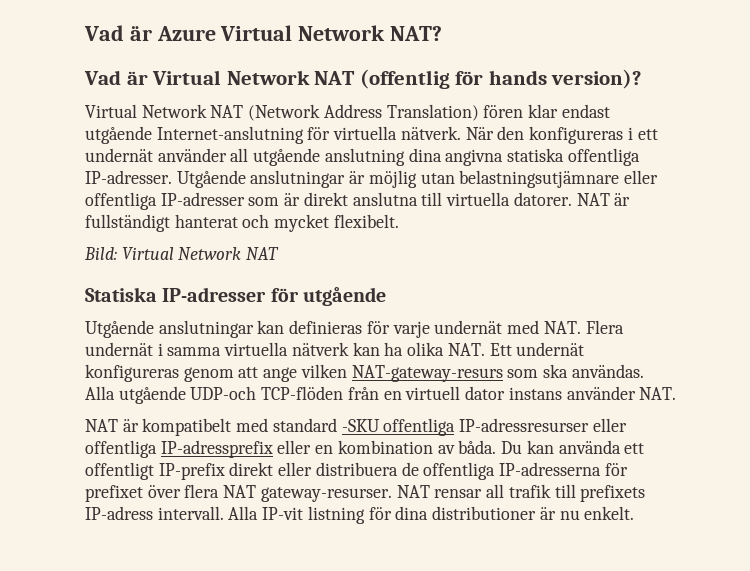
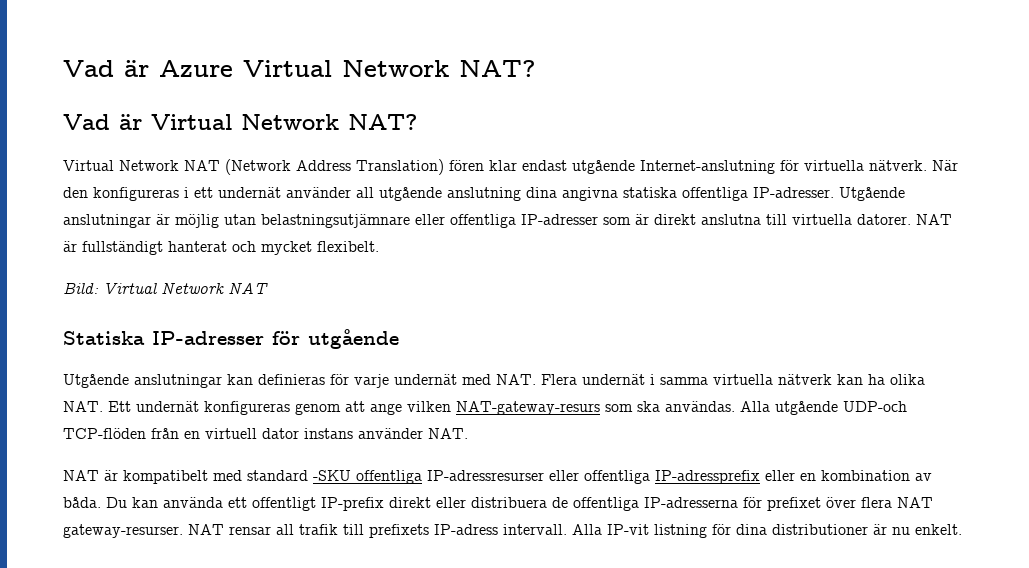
- Vad är Virtual Network NAT (offentlig för hands version)?
+ Vad är Virtual Network NAT?

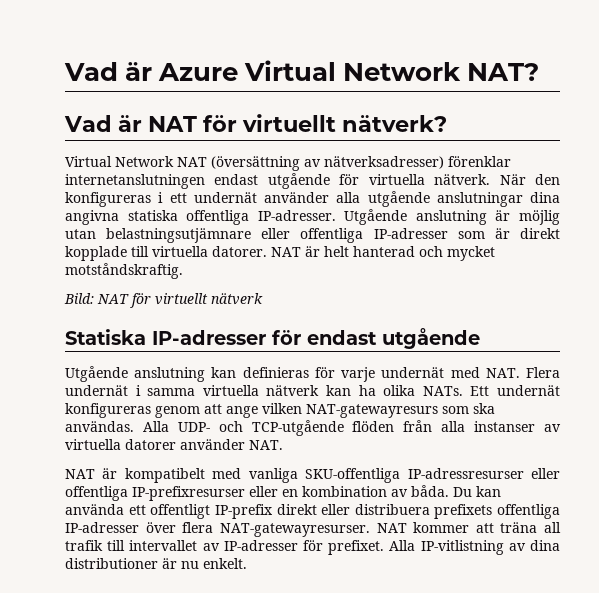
- Vad är Virtual Network NAT?
- Virtual Network NAT (Network Address Translation) fören klar endast utgående Internet-anslutning för virtuella nätverk.
+ Vad är NAT för virtuellt nätverk?
+ Virtual Network NAT (översättning av nätverksadresser) förenklar internetanslutningen endast utgående för virtuella nätverk.
- När den konfigureras i ett undernät använder all utgående anslutning dina angivna statiska offentliga IP-adresser.
+ När den konfigureras i ett undernät använder alla utgående anslutningar dina angivna statiska offentliga IP-adresser.
- Utgående anslutningar är möjlig utan belastningsutjämnare eller offentliga IP-adresser som är direkt anslutna till virtuella datorer.
+ Utgående anslutning är möjlig utan belastningsutjämnare eller offentliga IP-adresser som är direkt kopplade till virtuella datorer.
- NAT är fullständigt hanterat och mycket flexibelt.
+ NAT är helt hanterad och mycket motståndskraftig.
- Bild: Virtual Network NAT
+ Bild: NAT för virtuellt nätverk
- Statiska IP-adresser för utgående
+ Statiska IP-adresser för endast utgående
- Utgående anslutningar kan definieras för varje undernät med NAT. Flera undernät i samma virtuella nätverk kan ha olika NAT. Ett undernät konfigureras genom att ange vilken NAT-gateway-resurs som ska användas.
+ Utgående anslutning kan definieras för varje undernät med NAT. Flera undernät i samma virtuella nätverk kan ha olika NATs. Ett undernät konfigureras genom att ange vilken NAT-gatewayresurs som ska användas.
- Alla utgående UDP-och TCP-flöden från en virtuell dator instans använder NAT.
+ Alla UDP- och TCP-utgående flöden från alla instanser av virtuella datorer använder NAT.
- NAT är kompatibelt med standard -SKU offentliga IP-adressresurser eller offentliga IP-adressprefix eller en kombination av båda.
+ NAT är kompatibelt med vanliga SKU-offentliga IP-adressresurser eller offentliga IP-prefixresurser eller en kombination av båda.
- Du kan använda ett offentligt IP-prefix direkt eller distribuera de offentliga IP-adresserna för prefixet över flera NAT gateway-resurser. NAT rensar all trafik till prefixets IP-adress intervall. Alla IP-vit listning för dina distributioner är nu enkelt.
+ Du kan använda ett offentligt IP-prefix direkt eller distribuera prefixets offentliga IP-adresser över flera NAT-gatewayresurser. NAT kommer att träna all trafik till intervallet av IP-adresser för prefixet. Alla IP-vitlistning av dina distributioner är nu enkelt.

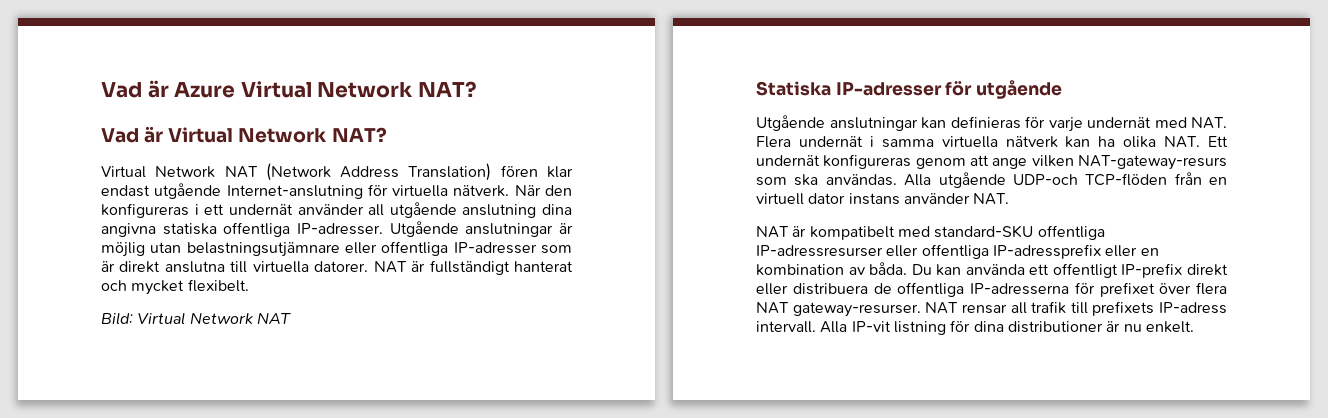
- Vad är NAT för virtuellt nätverk?
- Virtual Network NAT (översättning av nätverksadresser) förenklar internetanslutningen endast utgående för virtuella nätverk.
+ Vad är Virtual Network NAT?
+ Virtual Network NAT (Network Address Translation) fören klar endast utgående Internet-anslutning för virtuella nätverk.
- När den konfigureras i ett undernät använder alla utgående anslutningar dina angivna statiska offentliga IP-adresser.
+ När den konfigureras i ett undernät använder all utgående anslutning dina angivna statiska offentliga IP-adresser.
- Utgående anslutning är möjlig utan belastningsutjämnare eller offentliga IP-adresser som är direkt kopplade till virtuella datorer.
+ Utgående anslutningar är möjlig utan belastningsutjämnare eller offentliga IP-adresser som är direkt anslutna till virtuella datorer.
- NAT är helt hanterad och mycket motståndskraftig.
+ NAT är fullständigt hanterat och mycket flexibelt.
- Bild: NAT för virtuellt nätverk
+ Bild: Virtual Network NAT
- Statiska IP-adresser för endast utgående
+ Statiska IP-adresser för utgående
- Utgående anslutning kan definieras för varje undernät med NAT. Flera undernät i samma virtuella nätverk kan ha olika NATs. Ett undernät konfigureras genom att ange vilken NAT-gatewayresurs som ska användas.
+ Utgående anslutningar kan definieras för varje undernät med NAT. Flera undernät i samma virtuella nätverk kan ha olika NAT. Ett undernät konfigureras genom att ange vilken NAT-gateway-resurs som ska användas.
- Alla UDP- och TCP-utgående flöden från alla instanser av virtuella datorer använder NAT.
+ Alla utgående UDP-och TCP-flöden från en virtuell dator instans använder NAT.
- NAT är kompatibelt med vanliga SKU-offentliga IP-adressresurser eller offentliga IP-prefixresurser eller en kombination av båda.
+ NAT är kompatibelt med standard-SKU offentliga IP-adressresurser eller offentliga IP-adressprefix eller en kombination av båda.
- Du kan använda ett offentligt IP-prefix direkt eller distribuera prefixets offentliga IP-adresser över flera NAT-gatewayresurser. NAT kommer att träna all trafik till intervallet av IP-adresser för prefixet. Alla IP-vitlistning av dina distributioner är nu enkelt.
+ Du kan använda ett offentligt IP-prefix direkt eller distribuera de offentliga IP-adresserna för prefixet över flera NAT gateway-resurser. NAT rensar all trafik till prefixets IP-adress intervall. Alla IP-vit listning för dina distributioner är nu enkelt.

